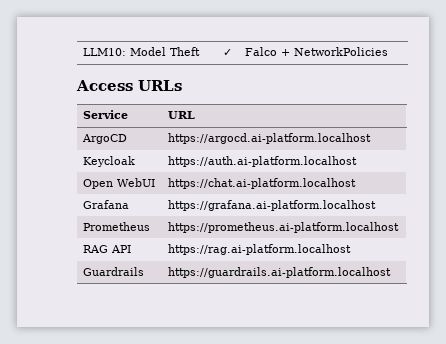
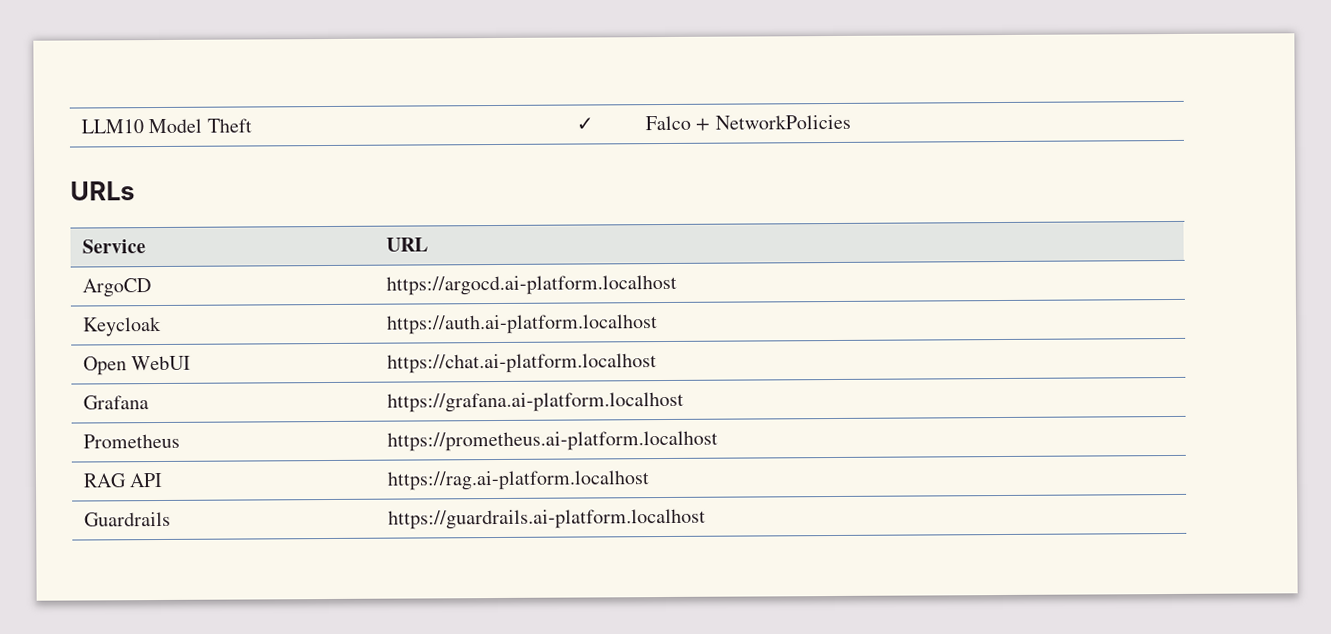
- LLM10: Model Theft | ✓ | Falco + NetworkPolicies
+ LLM10 Model Theft | ✓ | Falco + NetworkPolicies
- Access URLs
+ URLs

